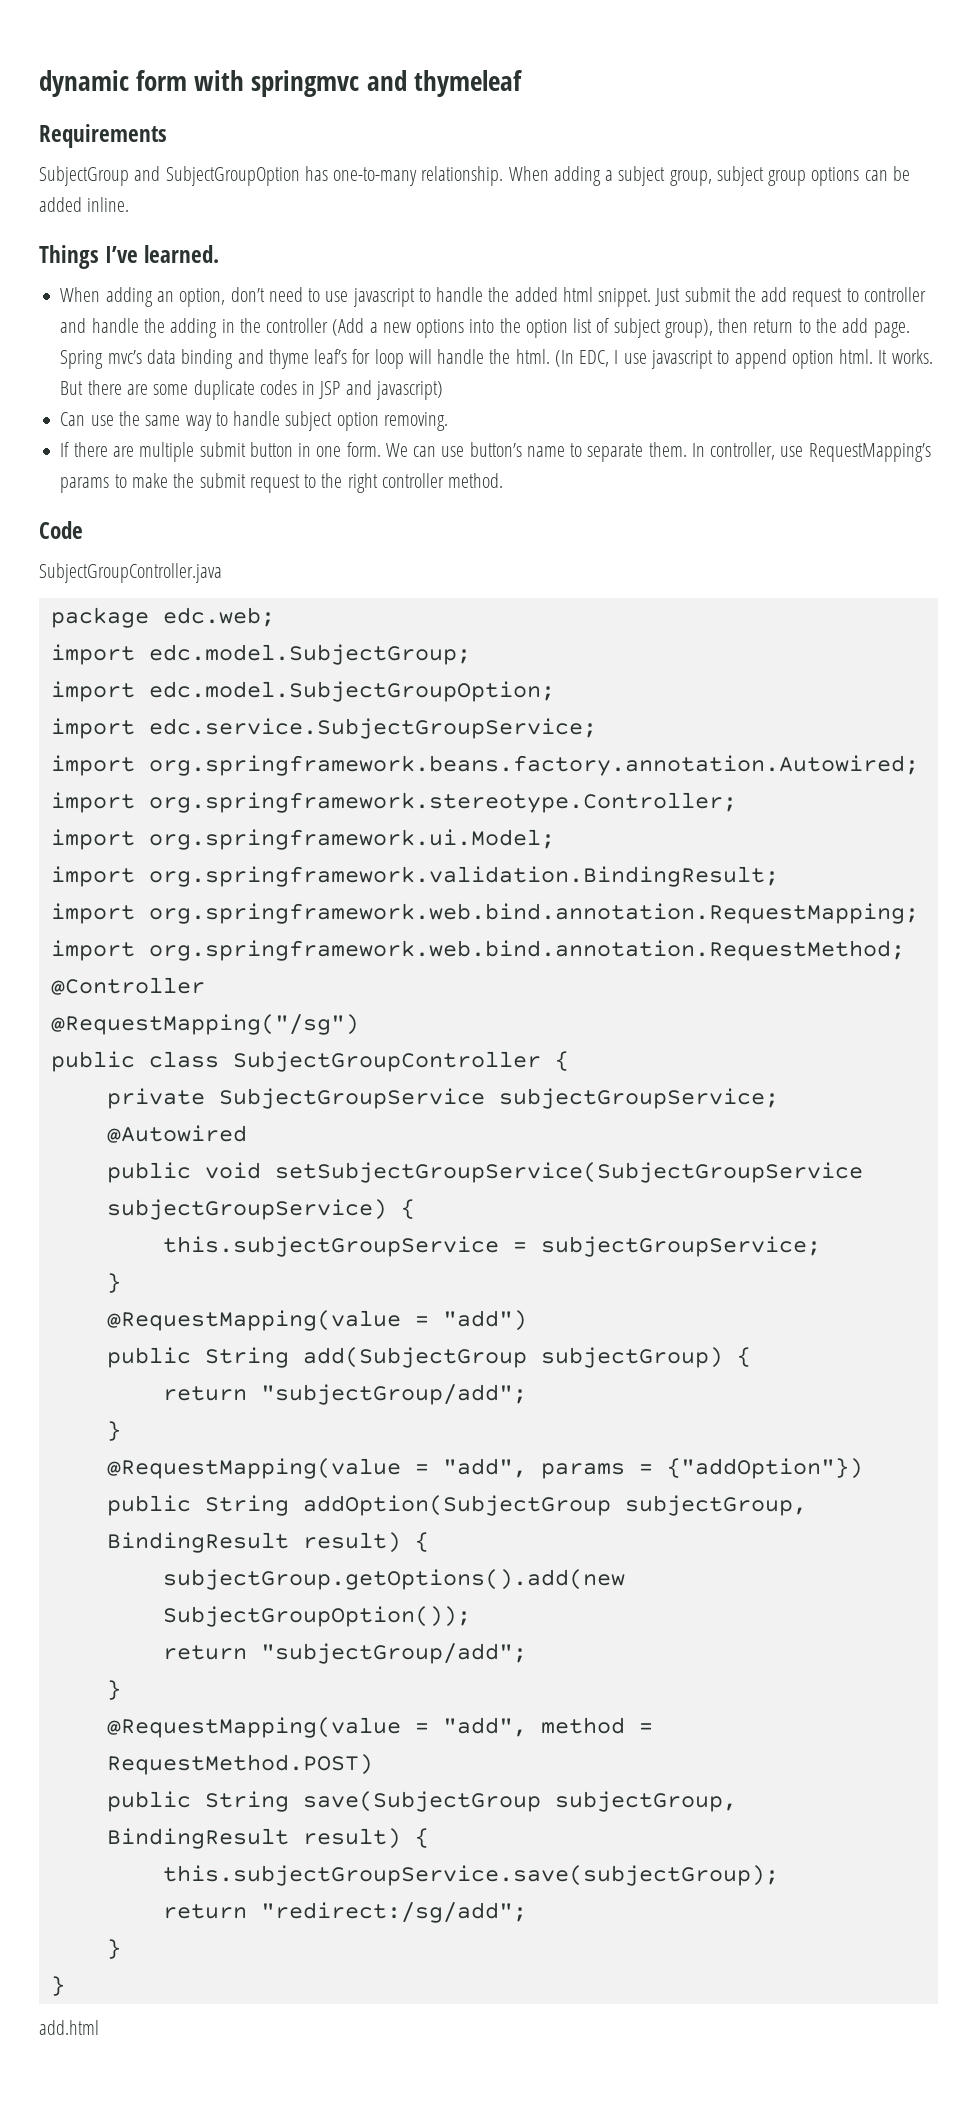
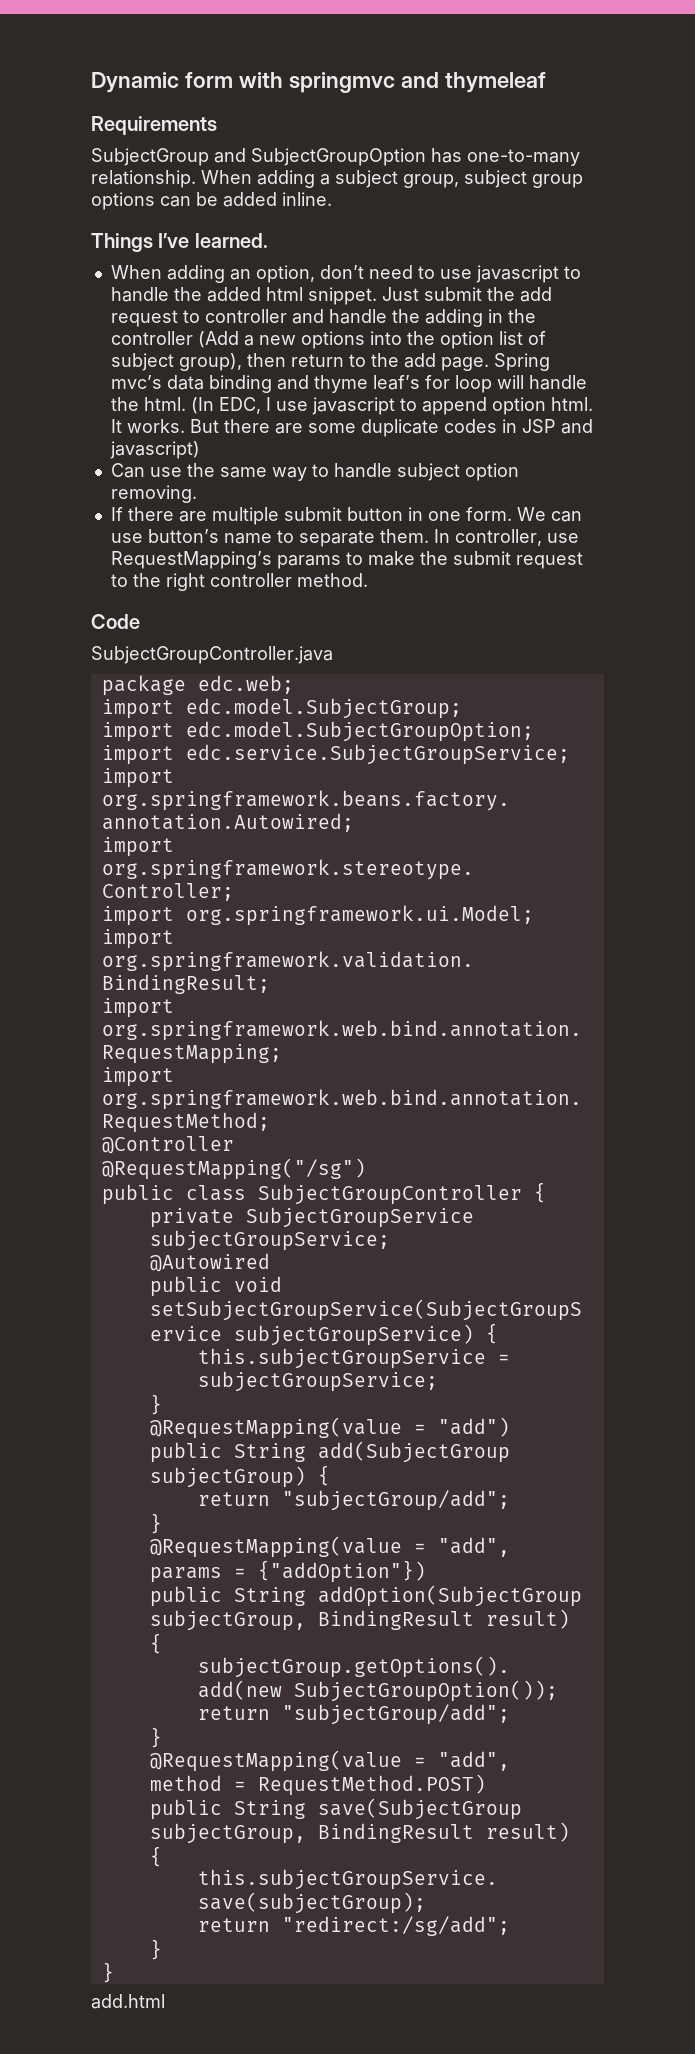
- dynamic form with springmvc and thymeleaf
+ Dynamic form with springmvc and thymeleaf

